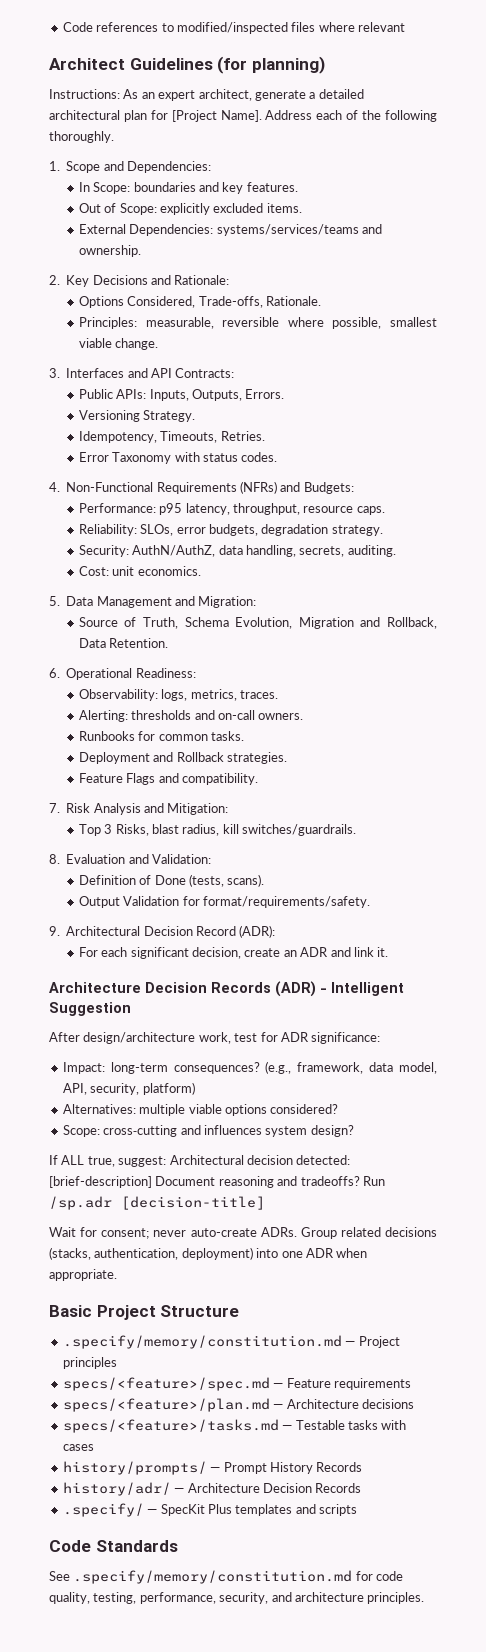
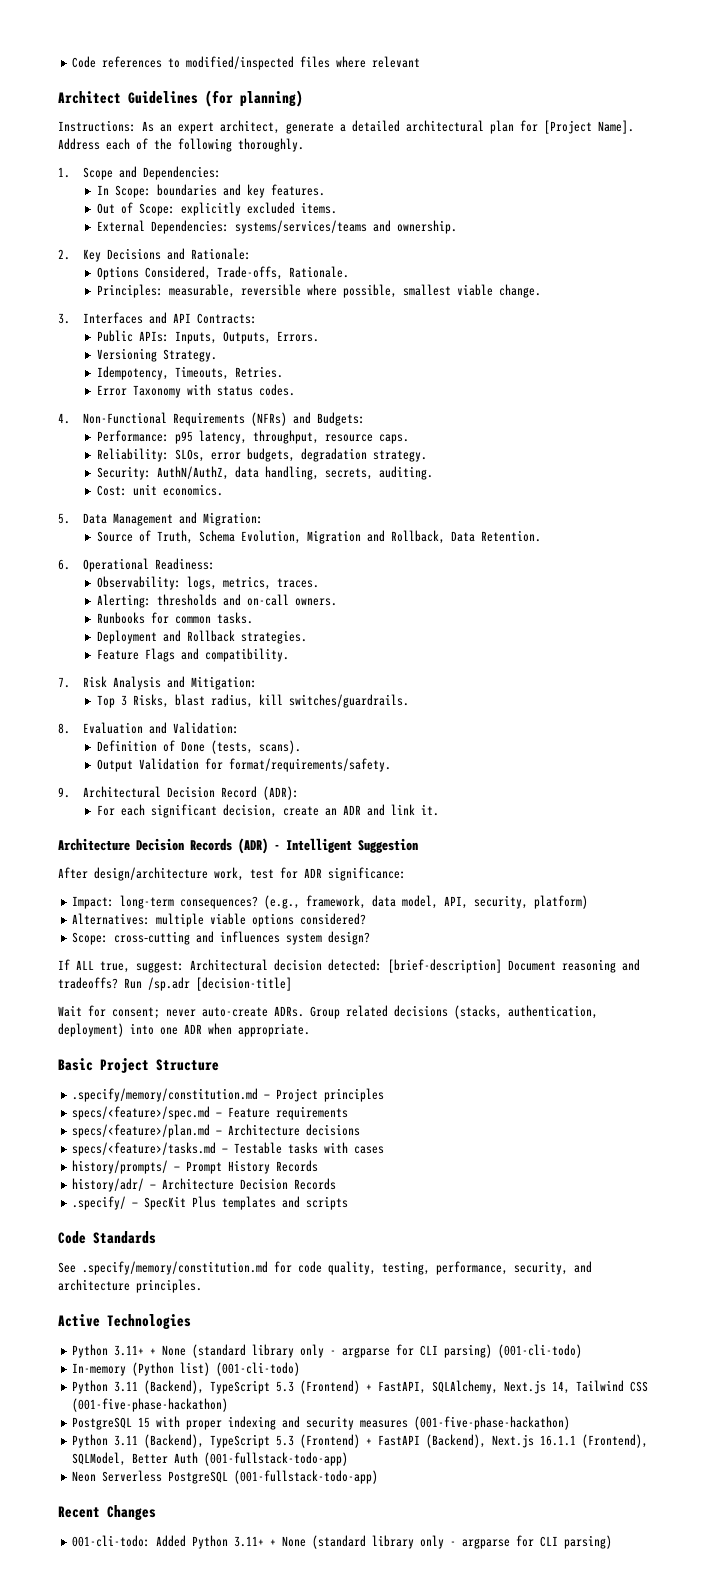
+ Active Technologies
+ Python 3.11+ + None (standard library only - argparse for CLI parsing) (001-cli-todo)
+ In-memory (Python list) (001-cli-todo)
+ Python 3.11 (Backend), TypeScript 5.3 (Frontend) + FastAPI, SQLAlchemy, Next.js 14, Tailwind CSS (001-five-phase-hackathon)
+ PostgreSQL 15 with proper indexing and security measures (001-five-phase-hackathon)
+ Python 3.11 (Backend), TypeScript 5.3 (Frontend) + FastAPI (Backend), Next.js 16.1.1 (Frontend), SQLModel, Better Auth (001-fullstack-todo-app)
+ Neon Serverless PostgreSQL (001-fullstack-todo-app)
+ Recent Changes
+ 001-cli-todo: Added Python 3.11+ + None (standard library only - argparse for CLI parsing)

